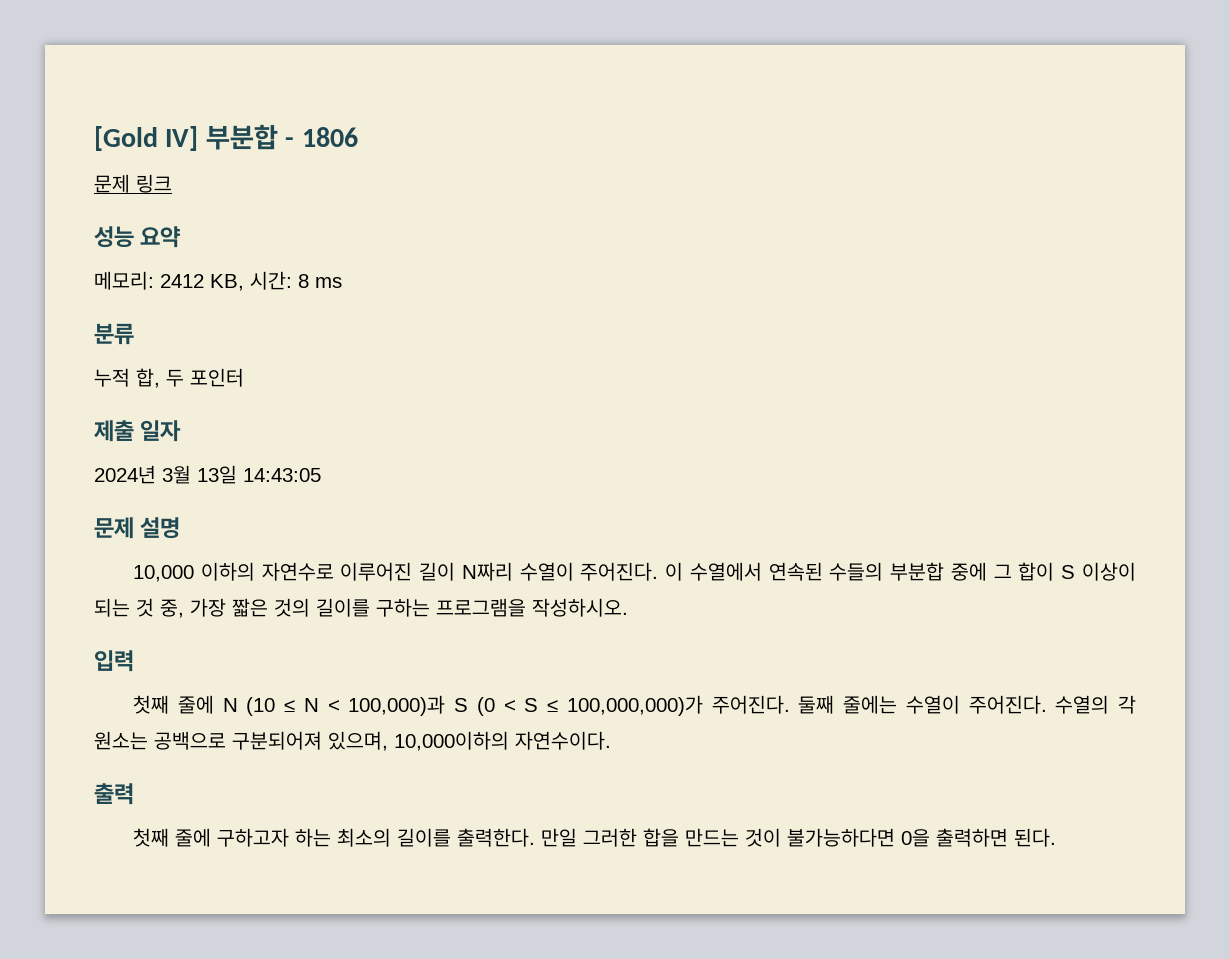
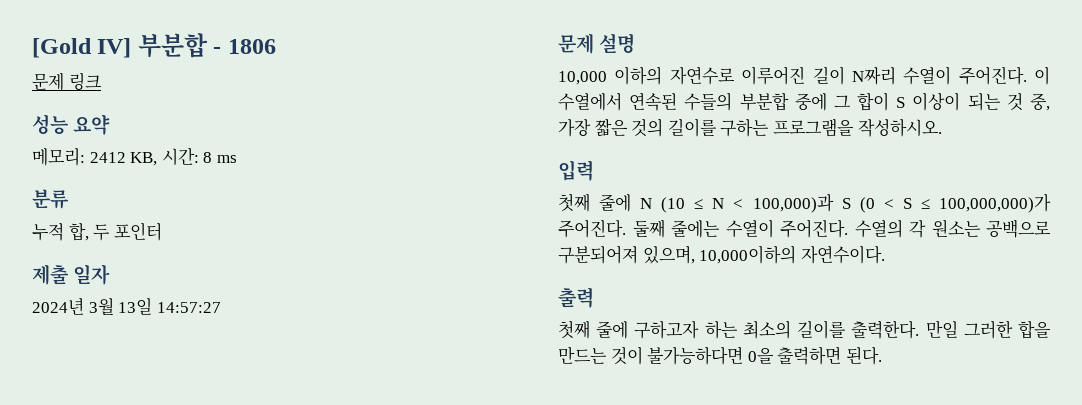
- 2024년 3월 13일 14:43:05
+ 2024년 3월 13일 14:57:27

